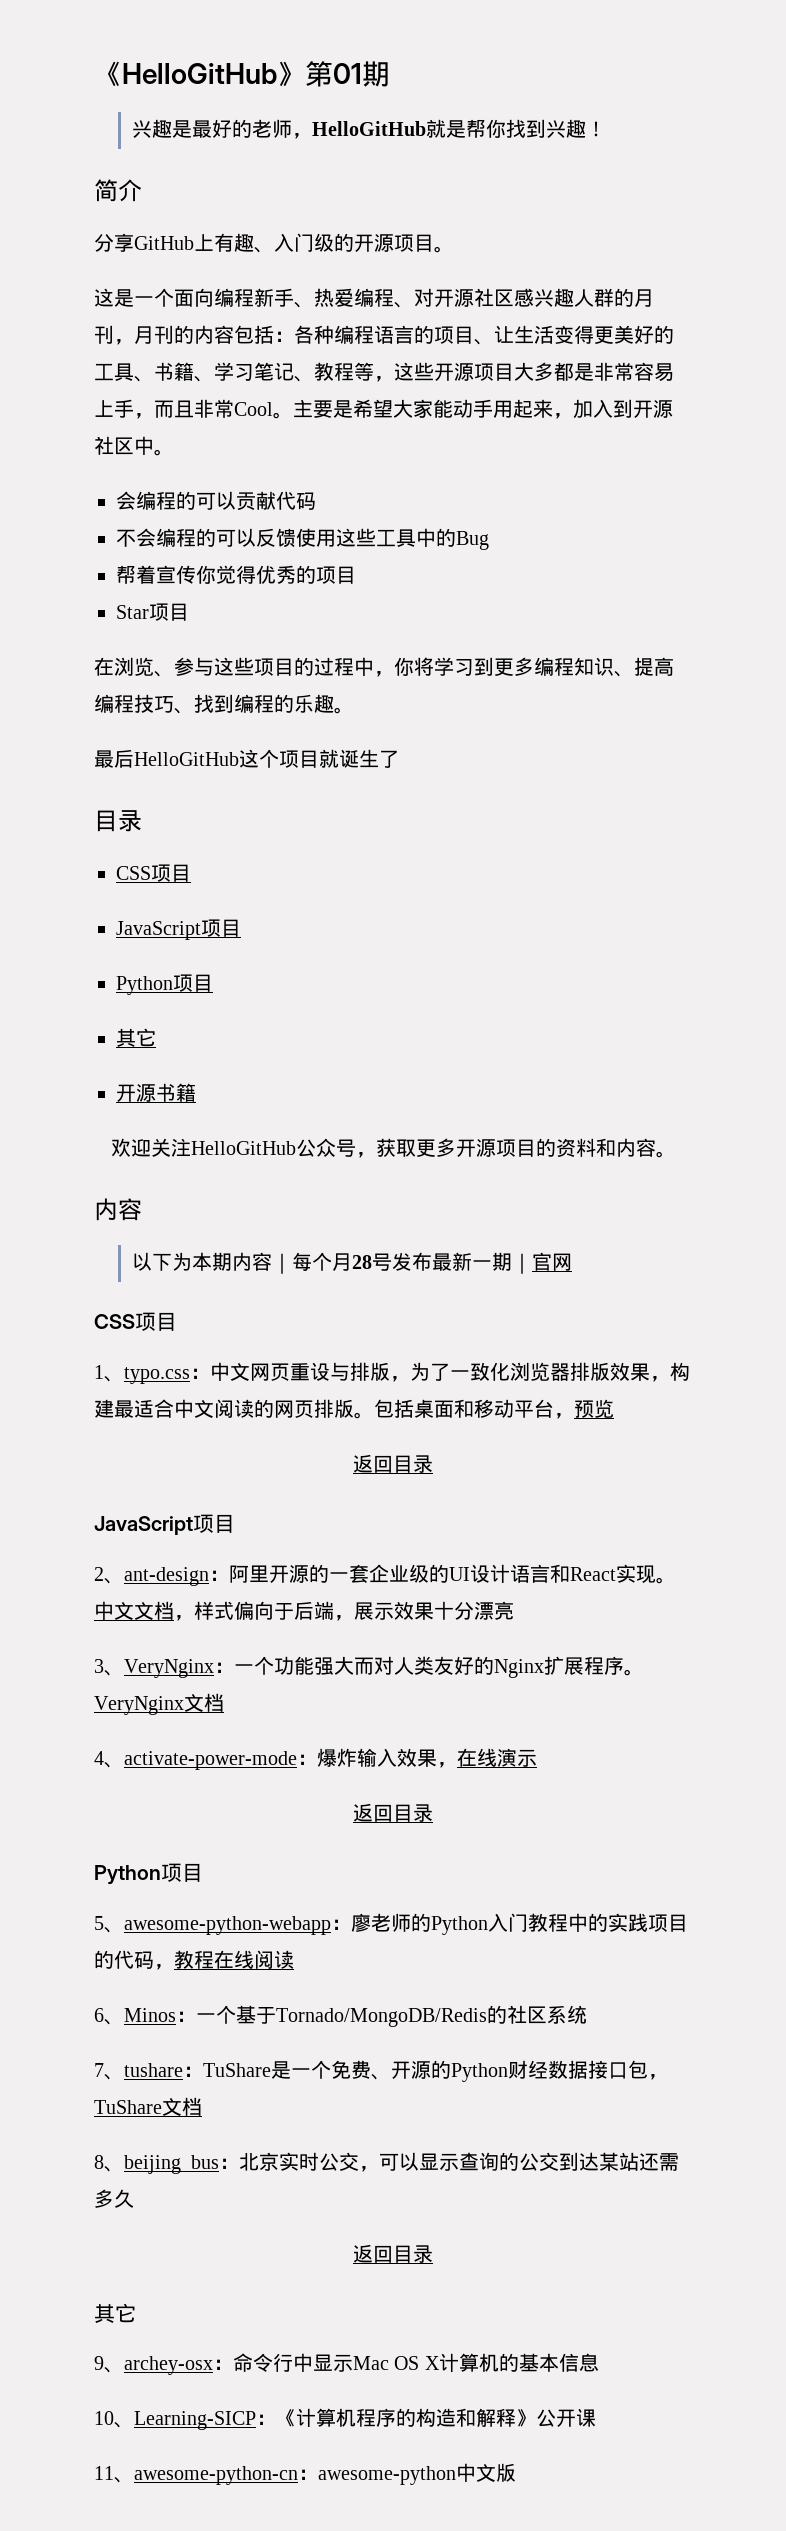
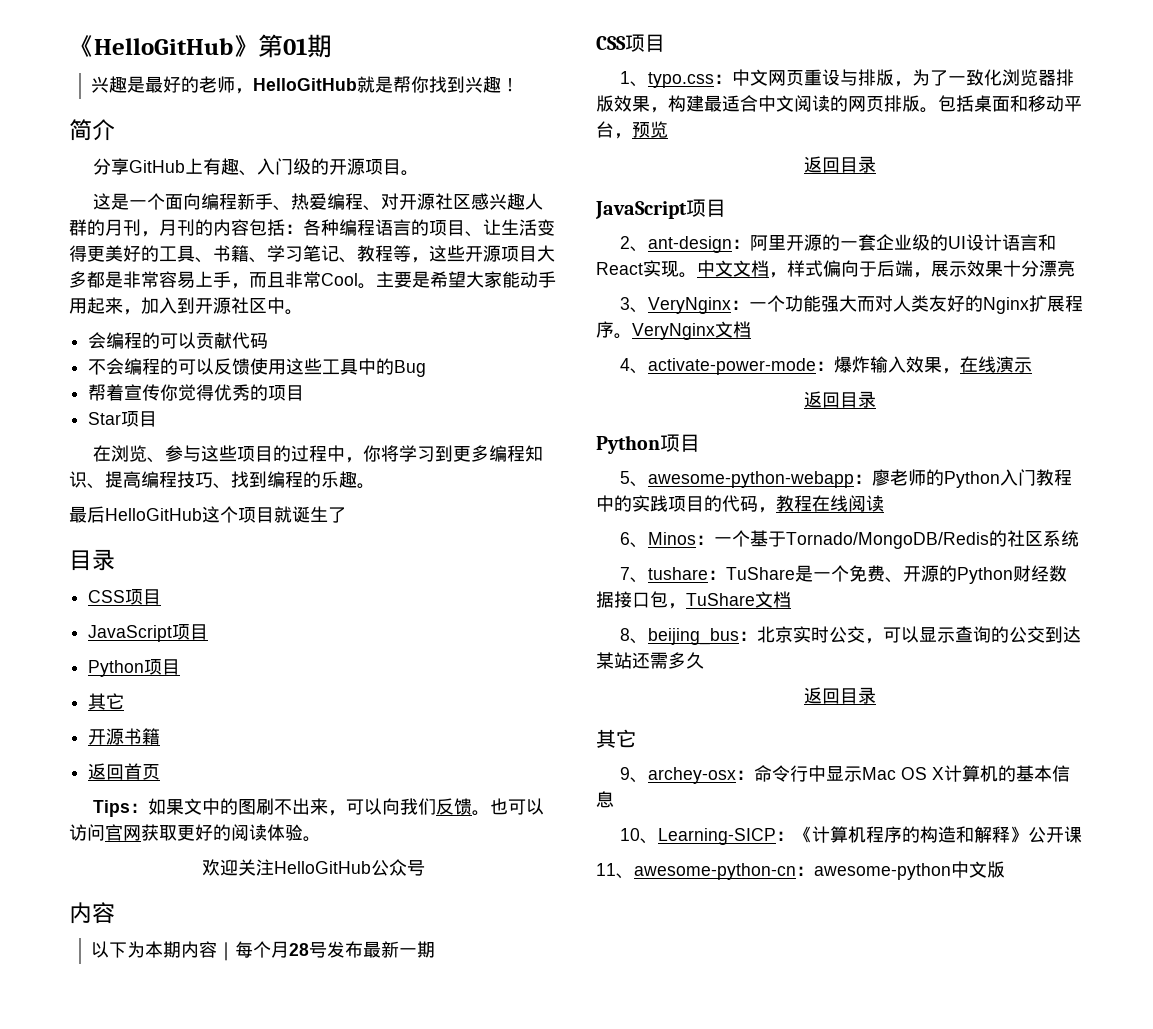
+ 返回首页
+ Tips：如果文中的图刷不出来，可以向我们反馈。也可以访问官网获取更好的阅读体验。
- 欢迎关注HelloGitHub公众号，获取更多开源项目的资料和内容。
+ 欢迎关注HelloGitHub公众号
- 以下为本期内容｜每个月28号发布最新一期｜官网
+ 以下为本期内容｜每个月28号发布最新一期

